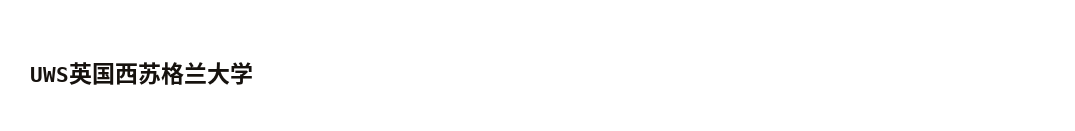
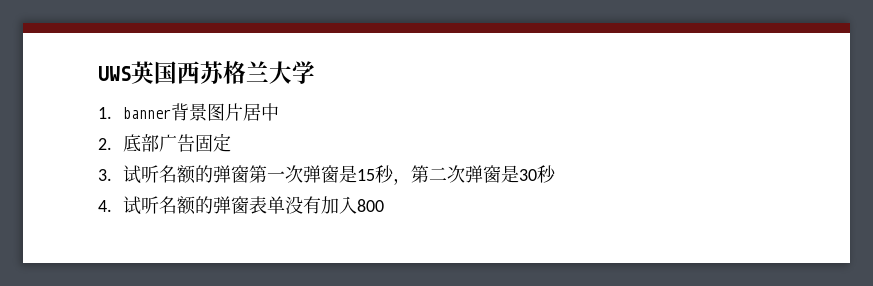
+ 1. banner背景图片居中
+ 2.底部广告固定
+ 3.试听名额的弹窗第一次弹窗是15秒，第二次弹窗是30秒
+ 4.试听名额的弹窗表单没有加入800

